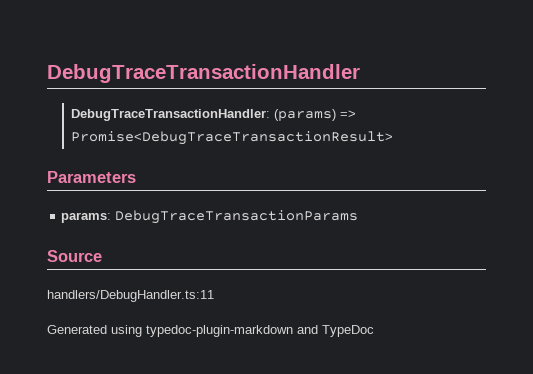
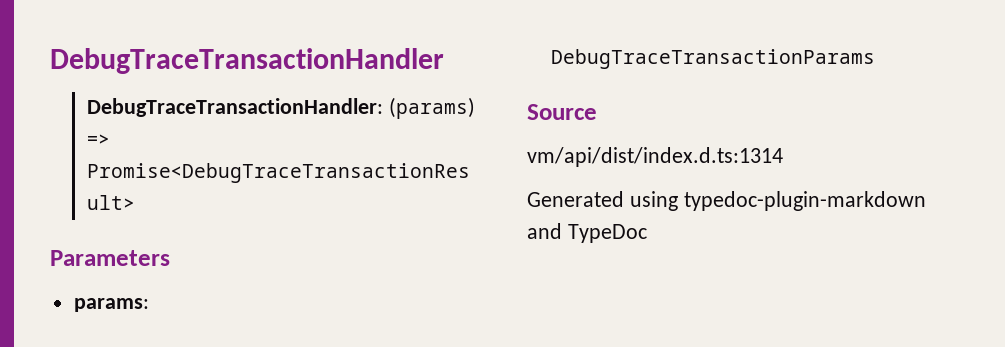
- handlers/DebugHandler.ts:11
+ vm/api/dist/index.d.ts:1314

